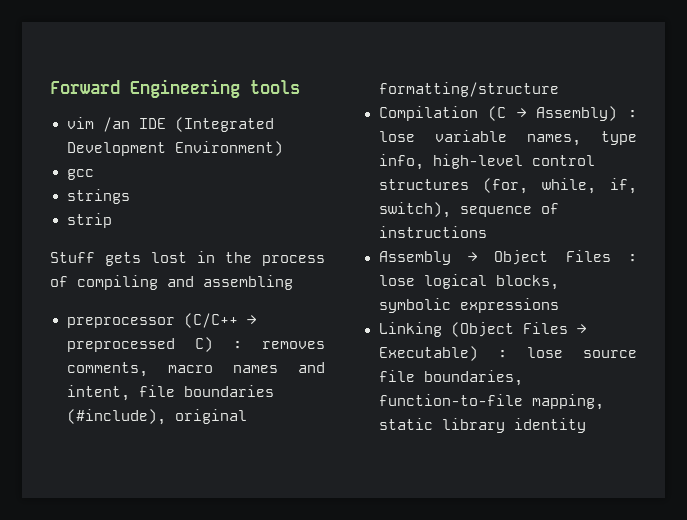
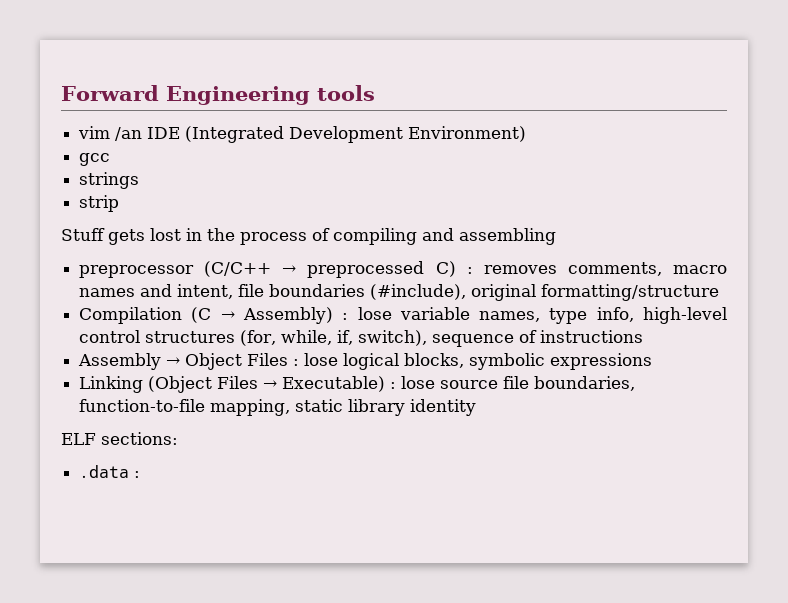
+ ELF sections:
+ .data :

